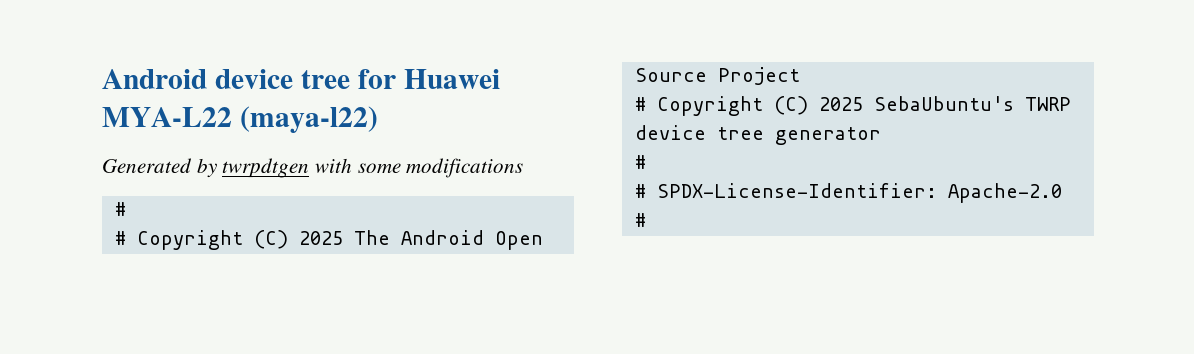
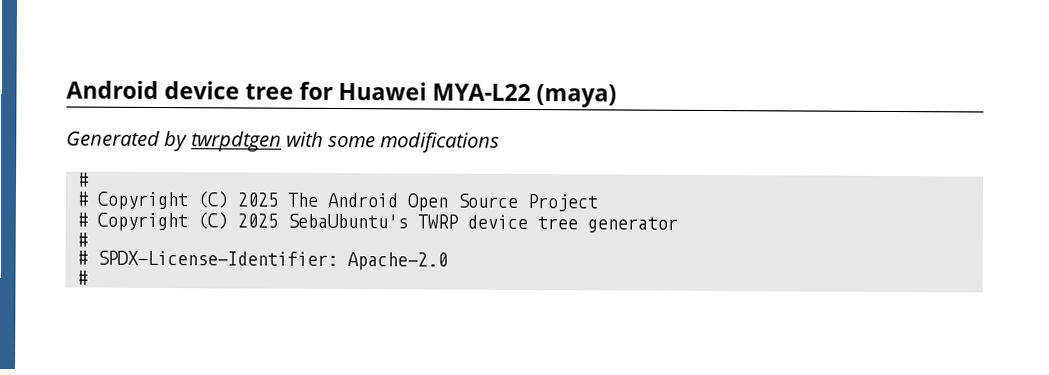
- Android device tree for Huawei MYA-L22 (maya-l22)
+ Android device tree for Huawei MYA-L22 (maya)

